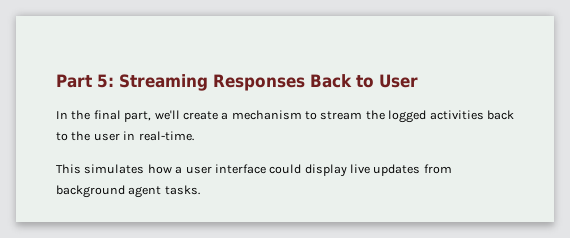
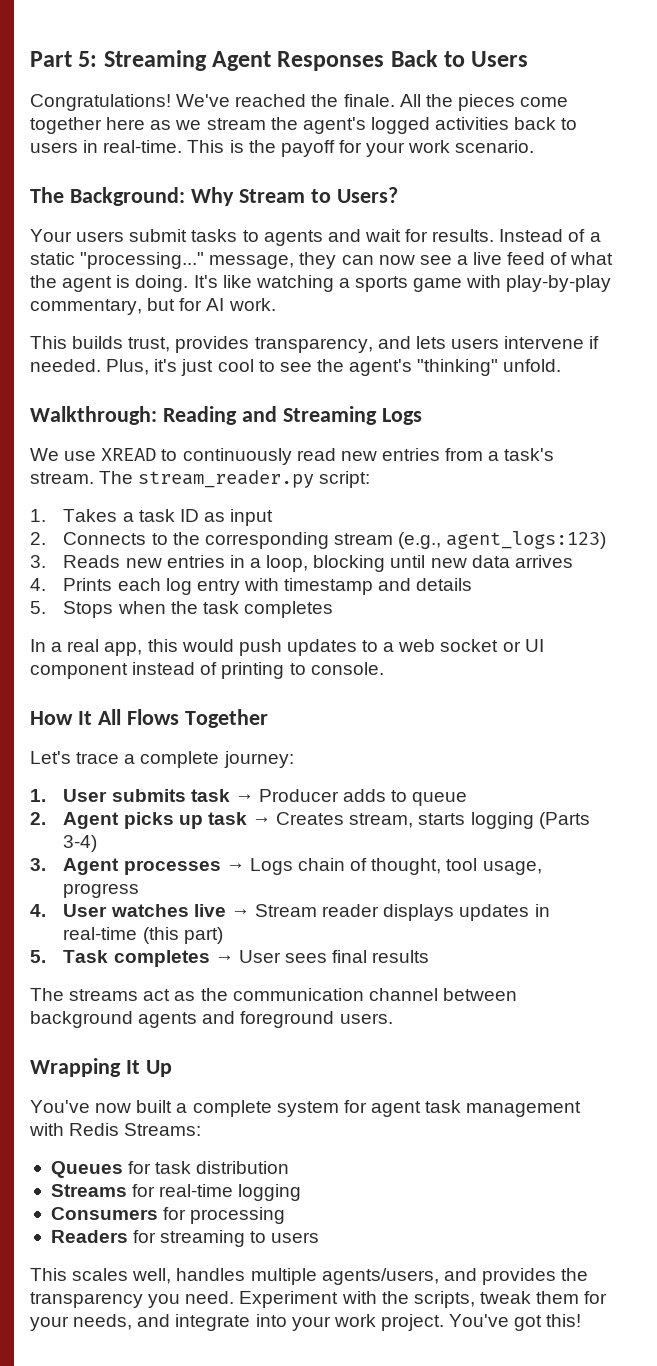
- Part 5: Streaming Responses Back to User
- In the final part, we'll create a mechanism to stream the logged activities back to the user in real-time.
- This simulates how a user interface could display live updates from background agent tasks.
+ Part 5: Streaming Agent Responses Back to Users
+ Congratulations! We've reached the finale. All the pieces come together here as we stream the agent's logged activities back to users in real-time. This is the payoff for your work scenario.
+ The Background: Why Stream to Users?
+ Your users submit tasks to agents and wait for results. Instead of a static "processing..." message, they can now see a live feed of what the agent is doing. It's like watching a sports game with play-by-play commentary, but for AI work.
+ This builds trust, provides transparency, and lets users intervene if needed. Plus, it's just cool to see the agent's "thinking" unfold.
+ Walkthrough: Reading and Streaming Logs
+ We use XREAD to continuously read new entries from a task's stream. The stream_reader.py script:
+ 1. Takes a task ID as input
+ 2. Connects to the corresponding stream (e.g., agent_logs:123)
+ 3. Reads new entries in a loop, blocking until new data arrives
+ 4. Prints each log entry with timestamp and details
+ 5. Stops when the task completes
+ In a real app, this would push updates to a web socket or UI component instead of printing to console.
+ How It All Flows Together
+ Let's trace a complete journey:
+ 1. User submits task → Producer adds to queue
+ 2. Agent picks up task → Creates stream, starts logging (Parts 3-4)
+ 3. Agent processes → Logs chain of thought, tool usage, progress
+ 4. User watches live → Stream reader displays updates in real-time (this part)
+ 5. Task completes → User sees final results
+ The streams act as the communication channel between background agents and foreground users.
+ Wrapping It Up
+ You've now built a complete system for agent task management with Redis Streams:
+ Queues for task distribution
+ Streams for real-time logging
+ Consumers for processing
+ Readers for streaming to users
+ This scales well, handles multiple agents/users, and provides the transparency you need. Experiment with the scripts, tweak them for your needs, and integrate into your work project. You've got this!

